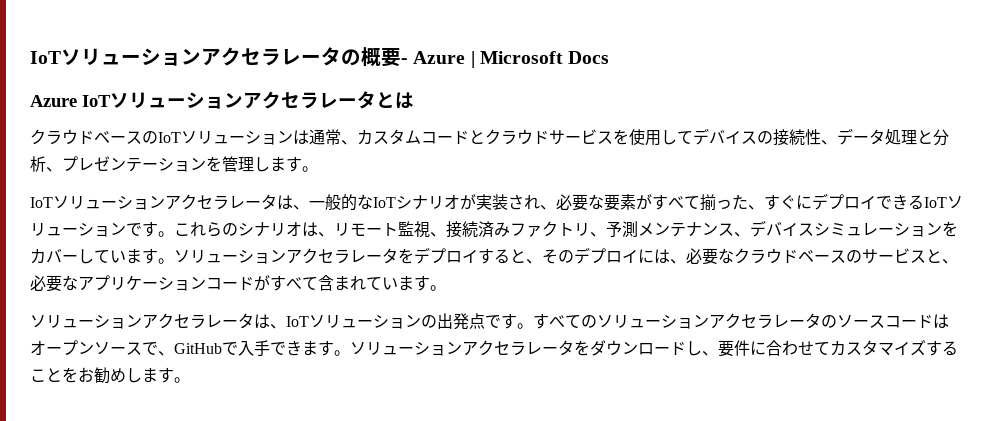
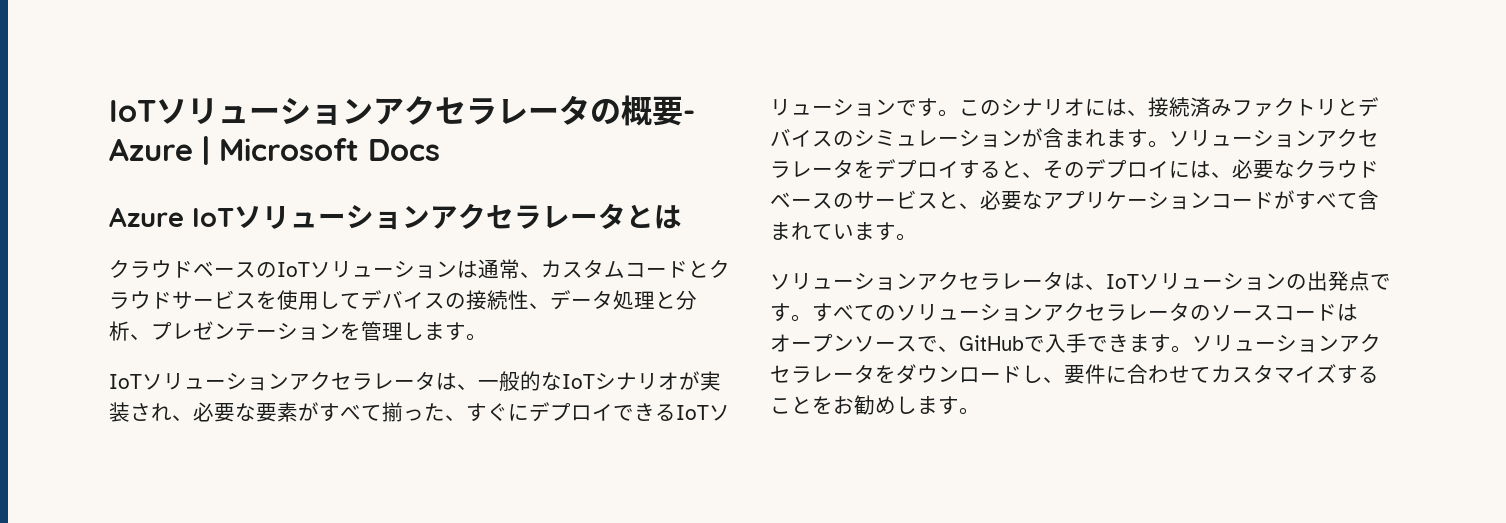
- これらのシナリオは、リモート監視、接続済みファクトリ、予測メンテナンス、デバイスシミュレーションをカバーしています。
+ このシナリオには、接続済みファクトリとデバイスのシミュレーションが含まれます。

